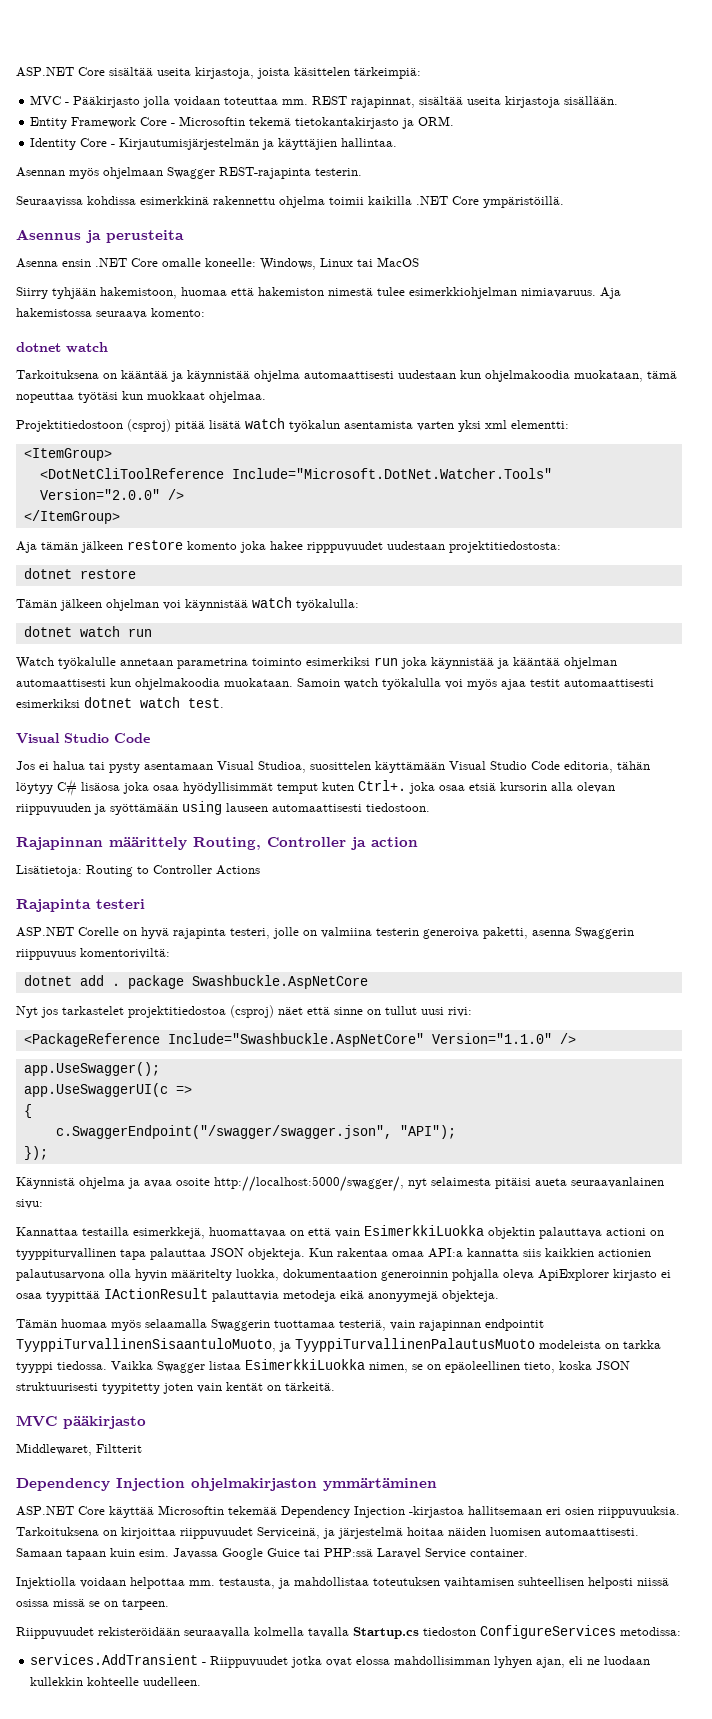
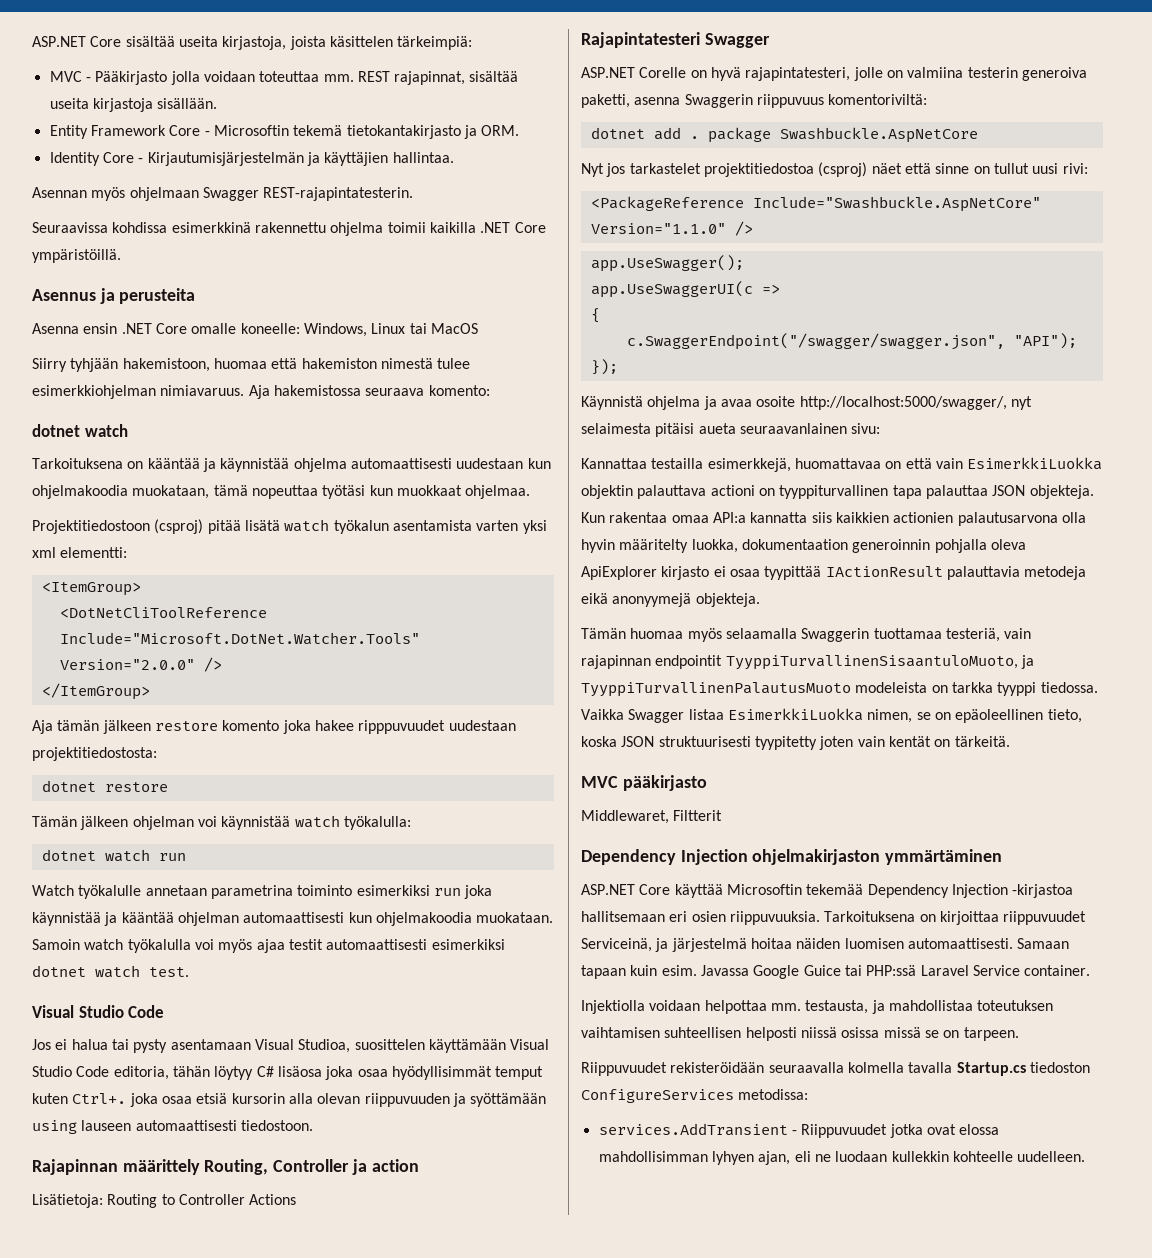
- Asennan myös ohjelmaan Swagger REST-rajapinta testerin.
+ Asennan myös ohjelmaan Swagger REST-rajapintatesterin.
- Rajapinta testeri
+ Rajapintatesteri Swagger
- ASP.NET Corelle on hyvä rajapinta testeri, jolle on valmiina testerin generoiva paketti, asenna Swaggerin riippuvuus komentoriviltä:
+ ASP.NET Corelle on hyvä rajapintatesteri, jolle on valmiina testerin generoiva paketti, asenna Swaggerin riippuvuus komentoriviltä:

